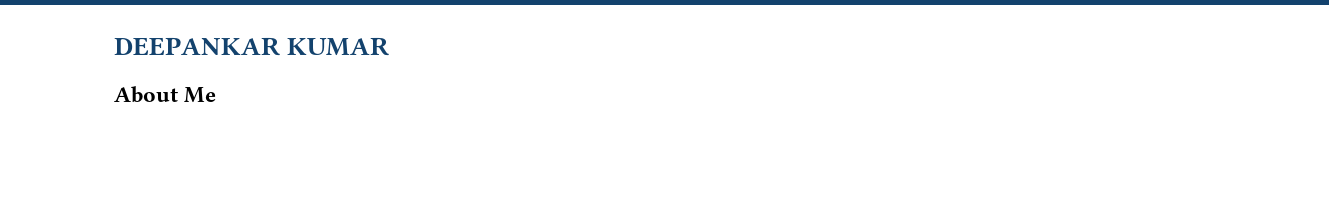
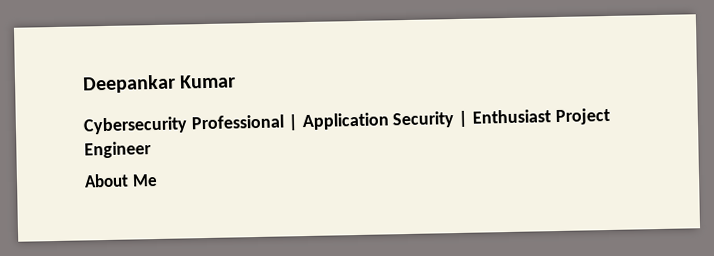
- DEEPANKAR KUMAR
+ Deepankar Kumar
+ Cybersecurity Professional | Application Security | Enthusiast Project Engineer

